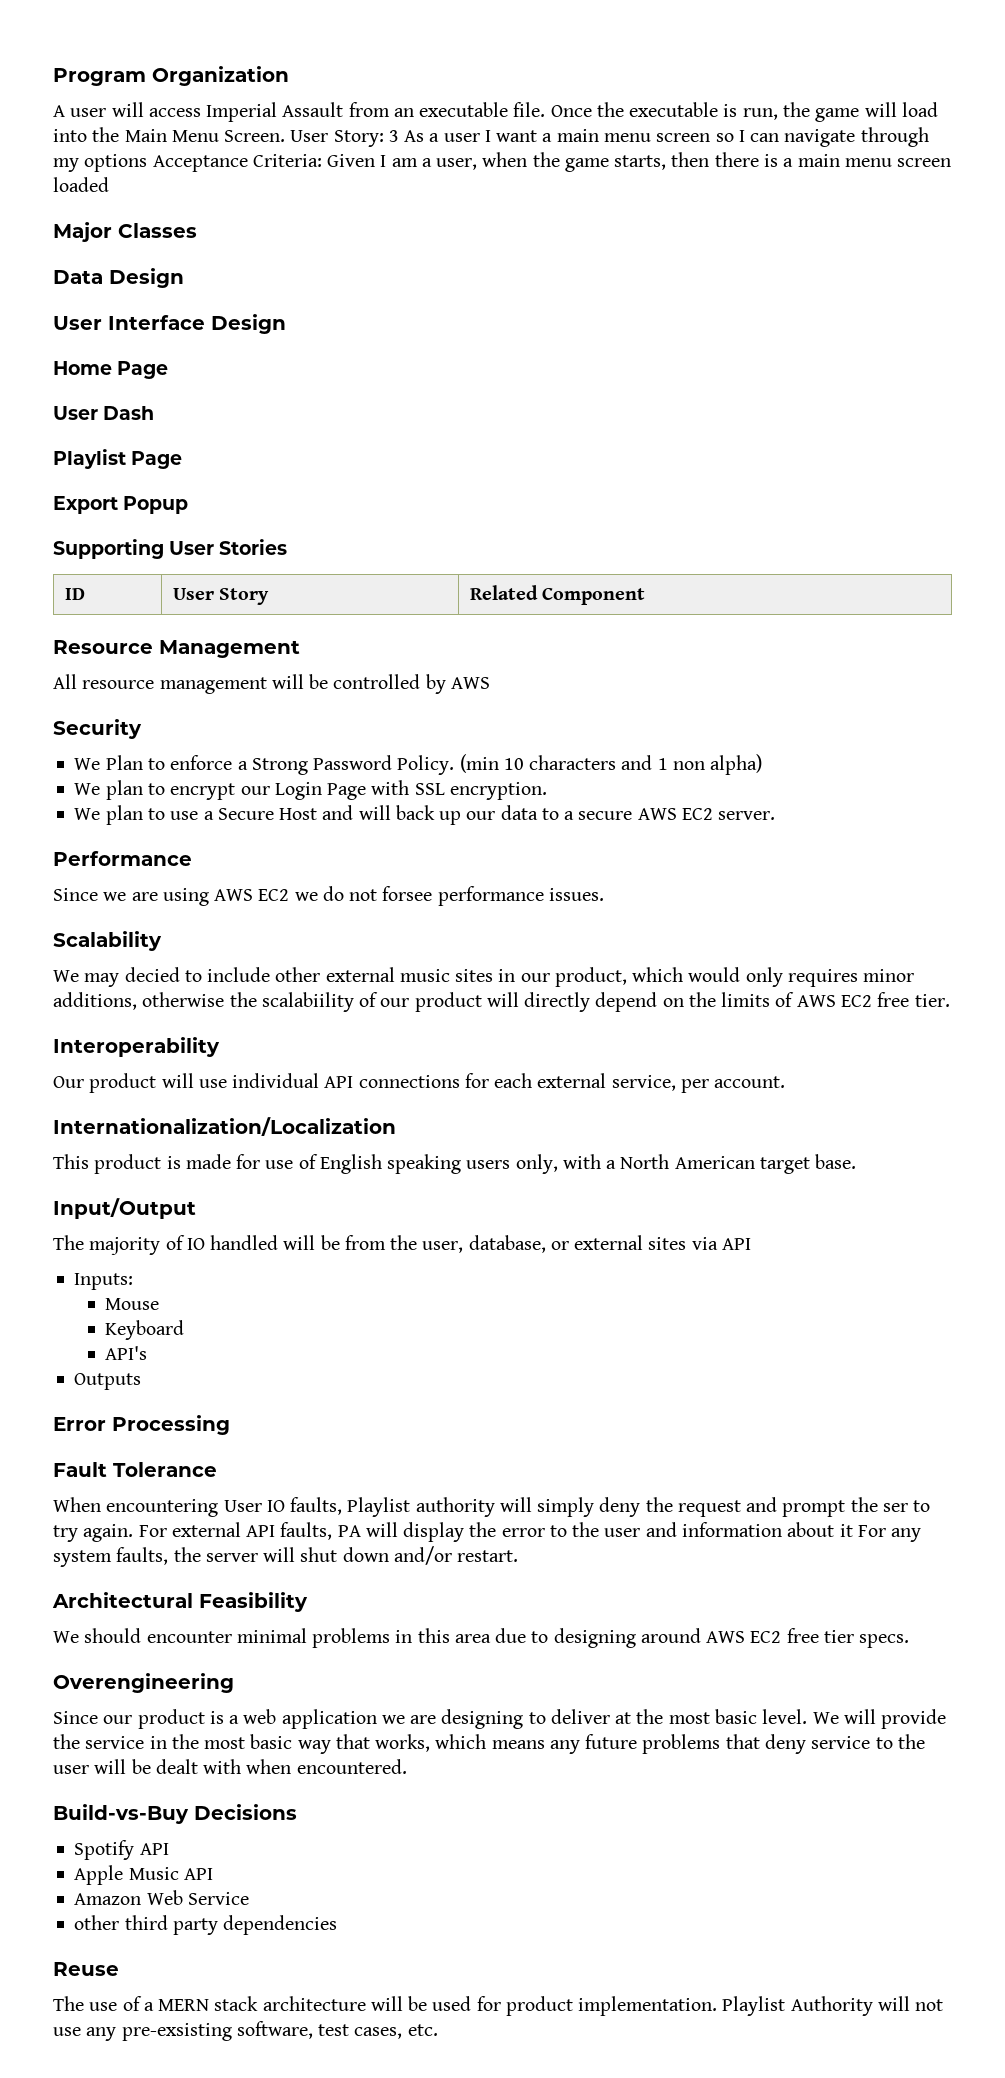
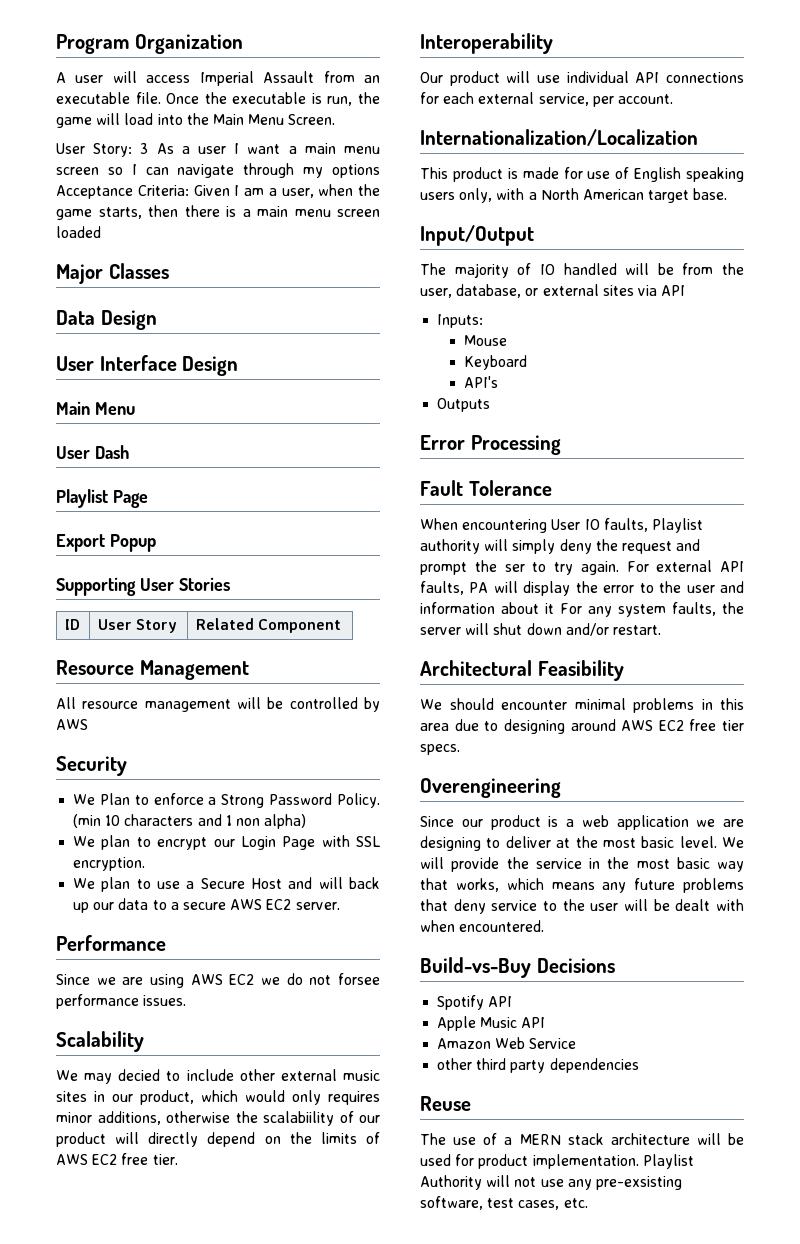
- Once the executable is run, the game will load into the Main Menu Screen. User Story: 3 As a user I want a main menu screen so I can navigate through my options Acceptance Criteria: Given I am a user, when the game starts, then there is a main menu screen loaded
+ Once the executable is run, the game will load into the Main Menu Screen.
+ User Story: 3 As a user I want a main menu screen so I can navigate through my options Acceptance Criteria: Given I am a user, when the game starts, then there is a main menu screen loaded
  User Interface Design
- Home Page
+ Main Menu

